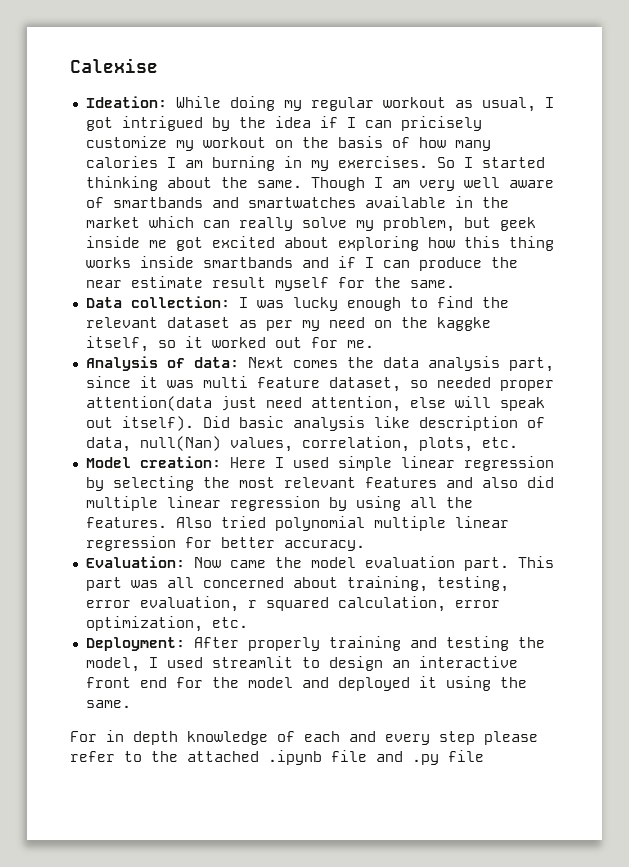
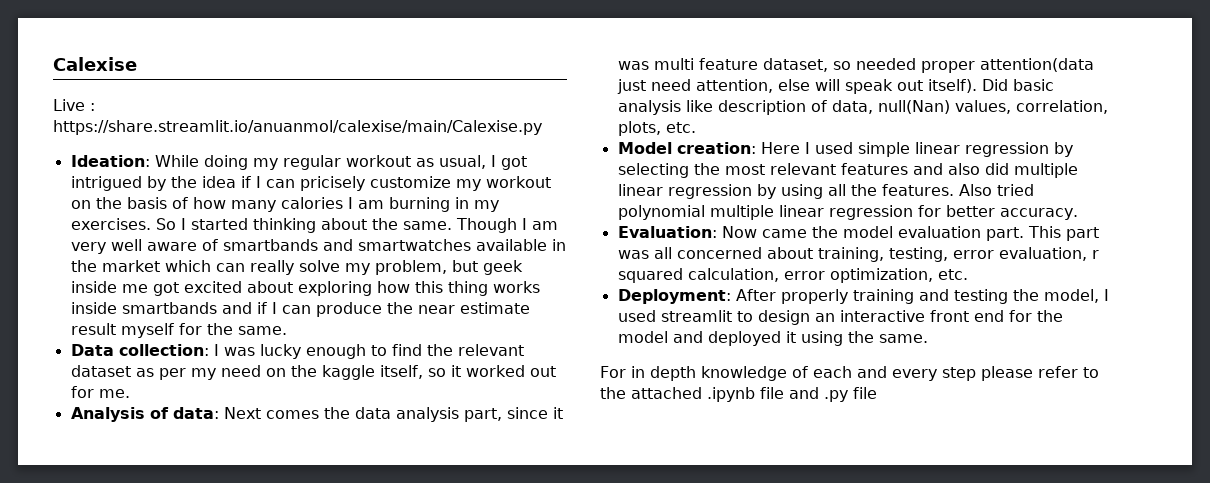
+ Live : https://share.streamlit.io/anuanmol/calexise/main/Calexise.py
- Data collection: I was lucky enough to find the relevant dataset as per my need on the kaggke itself, so it worked out for me.
+ Data collection: I was lucky enough to find the relevant dataset as per my need on the kaggle itself, so it worked out for me.

